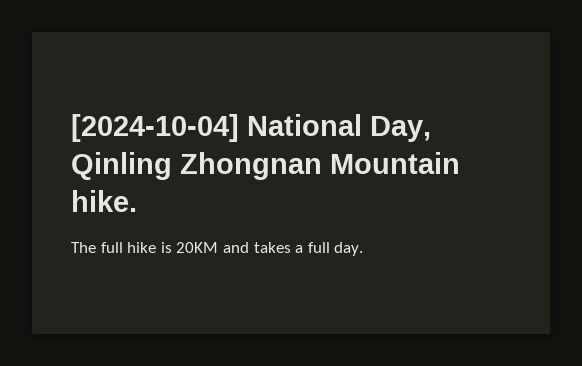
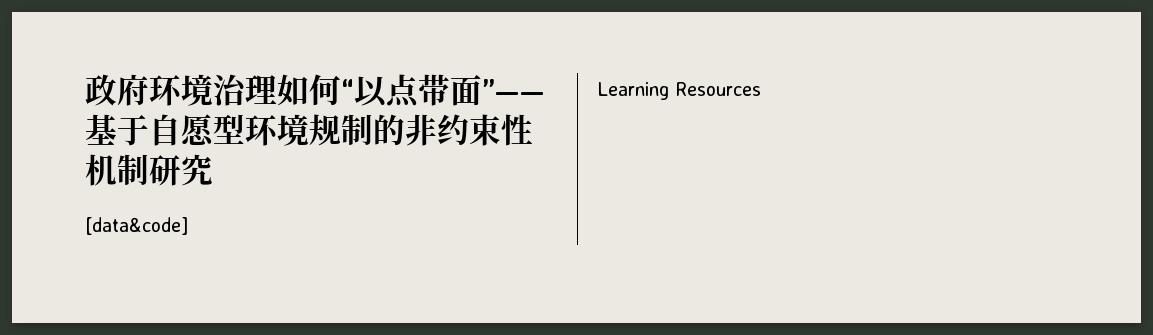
- [2024-10-04] National Day, Qinling Zhongnan Mountain hike.
- The full hike is 20KM and takes a full day.
+ 政府环境治理如何“以点带面”——基于自愿型环境规制的非约束性机制研究
+ [data&code]
+ Learning Resources

